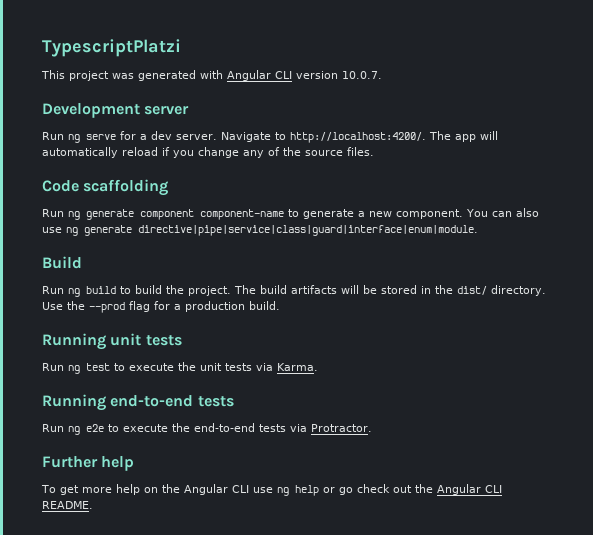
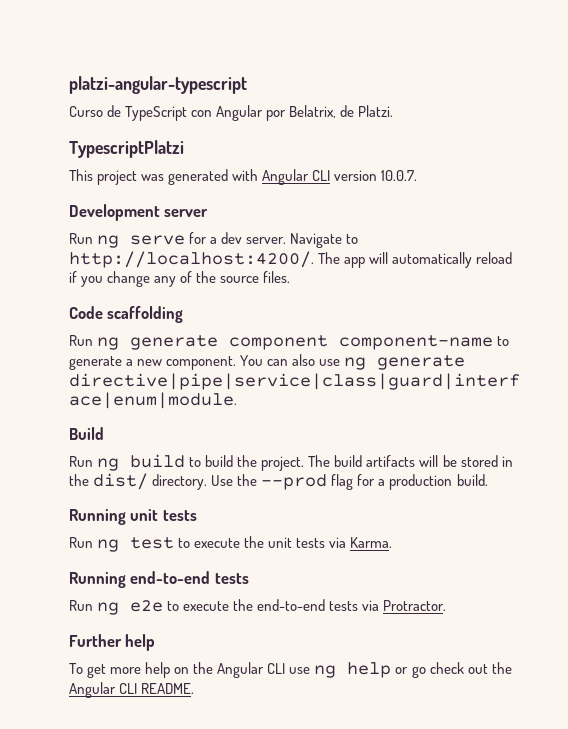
+ platzi-angular-typescript
+ Curso de TypeScript con Angular por Belatrix, de Platzi.

